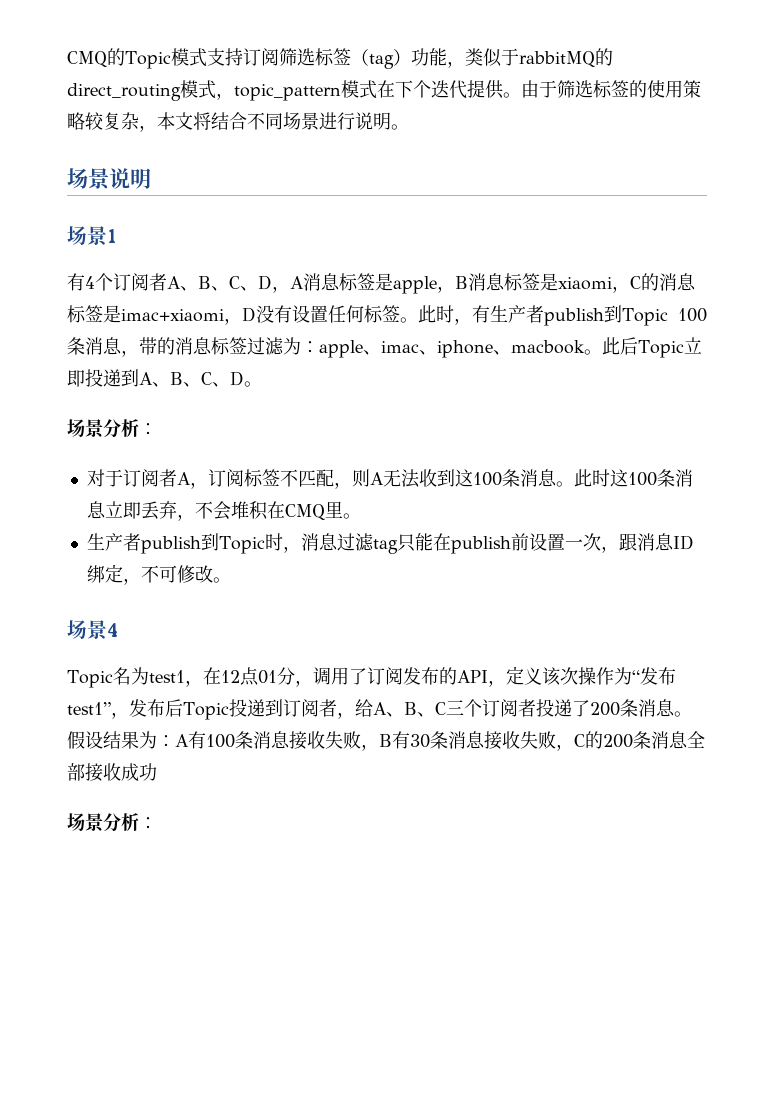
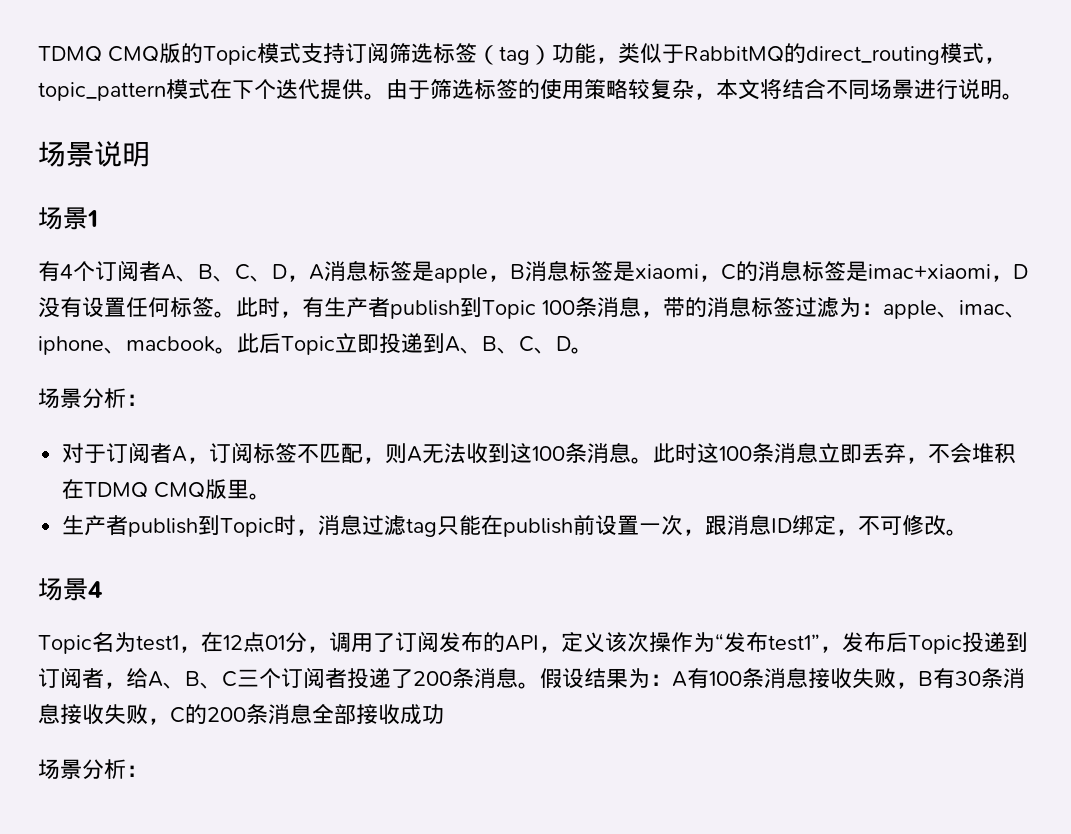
- CMQ的Topic模式支持订阅筛选标签（tag）功能，类似于rabbitMQ的direct_routing模式，topic_pattern模式在下个迭代提供。
+ TDMQ CMQ版的Topic模式支持订阅筛选标签（tag）功能，类似于RabbitMQ的direct_routing模式，topic_pattern模式在下个迭代提供。
- 此时这100条消息立即丢弃，不会堆积在CMQ里。
+ 此时这100条消息立即丢弃，不会堆积在TDMQ CMQ版里。

